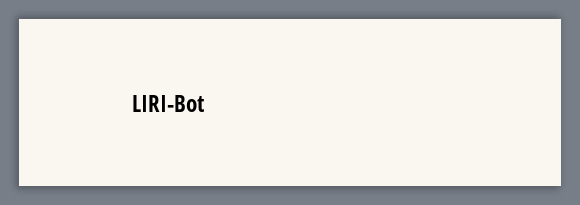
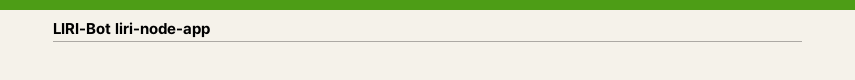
- LIRI-Bot
+ LIRI-Bot liri-node-app

